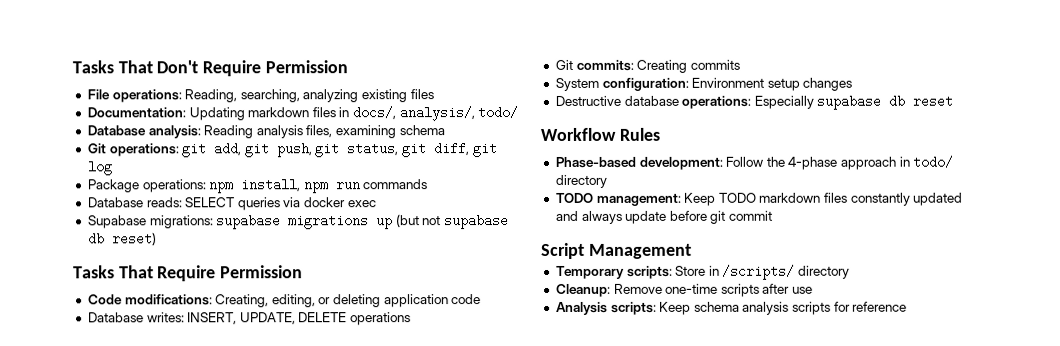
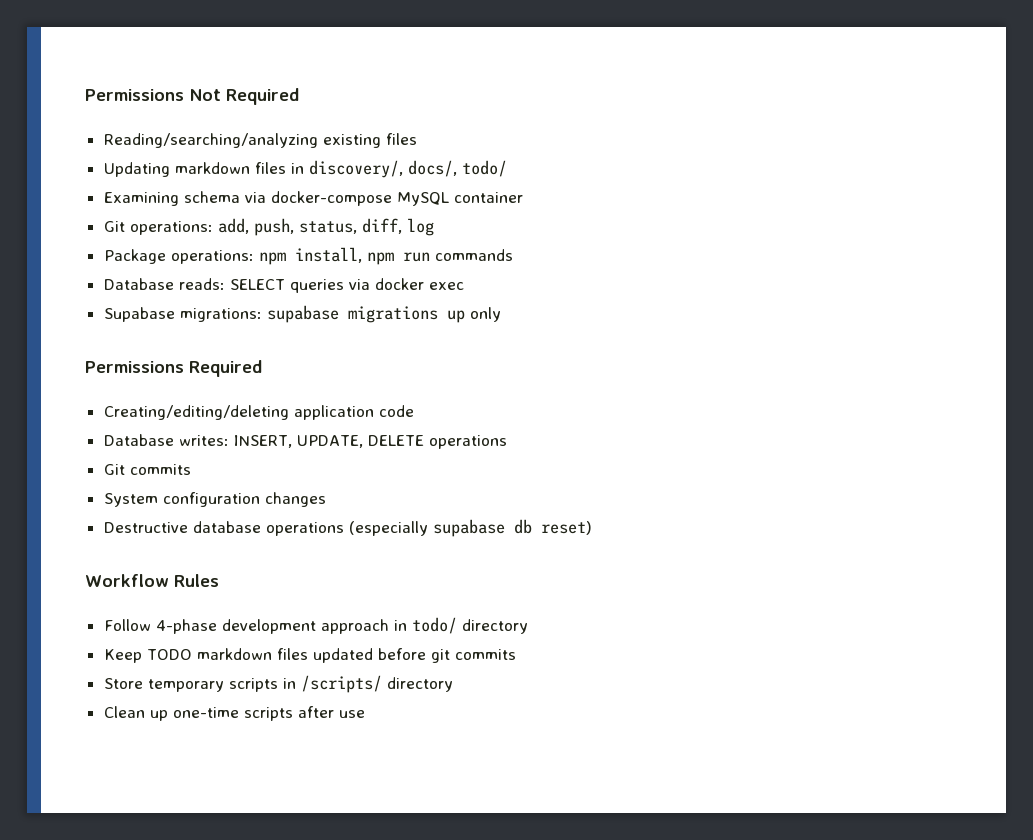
- Tasks That Don't Require Permission
- File operations: Reading, searching, analyzing existing files
+ Permissions Not Required
+ Reading/searching/analyzing existing files
- Documentation: Updating markdown files in docs/, analysis/, todo/
+ Updating markdown files in discovery/, docs/, todo/
- Database analysis: Reading analysis files, examining schema
- Git operations: git add, git push, git status, git diff, git log
+ Examining schema via docker-compose MySQL container
+ Git operations: add, push, status, diff, log
- Supabase migrations: supabase migrations up (but not supabase db reset)
- Tasks That Require Permission
- Code modifications: Creating, editing, or deleting application code
+ Supabase migrations: supabase migrations up only
+ Permissions Required
+ Creating/editing/deleting application code
- Git commits: Creating commits
+ Git commits
- System configuration: Environment setup changes
+ System configuration changes
- Destructive database operations: Especially supabase db reset
+ Destructive database operations (especially supabase db reset)
- Phase-based development: Follow the 4-phase approach in todo/ directory
+ Follow 4-phase development approach in todo/ directory
- TODO management: Keep TODO markdown files constantly updated and always update before git commit
- Script Management
- Temporary scripts: Store in /scripts/ directory
+ Keep TODO markdown files updated before git commits
+ Store temporary scripts in /scripts/ directory
- Cleanup: Remove one-time scripts after use
+ Clean up one-time scripts after use
- Analysis scripts: Keep schema analysis scripts for reference

